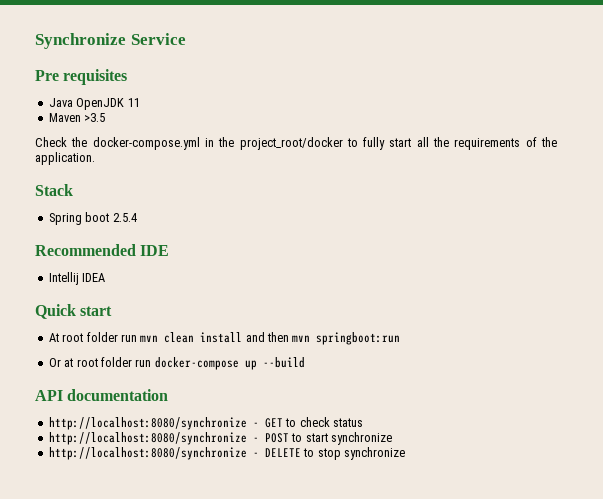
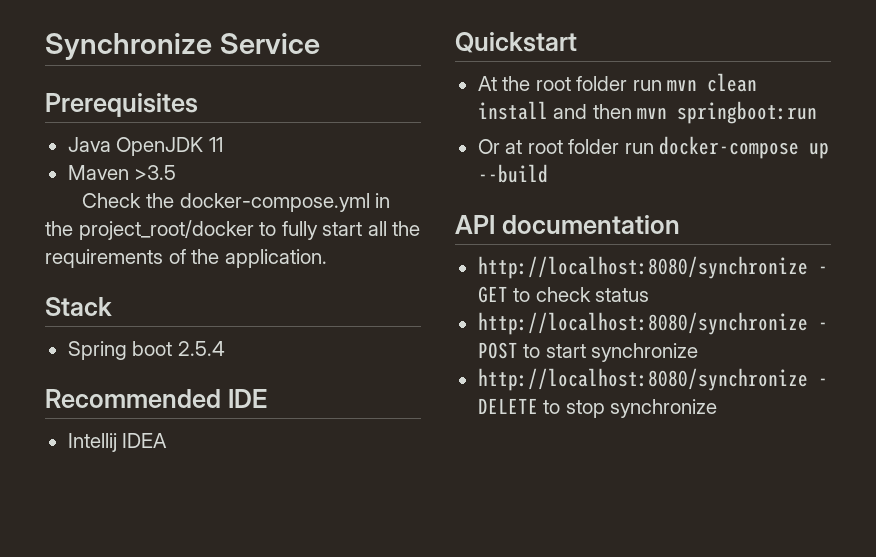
- Pre requisites
+ Prerequisites
- Quick start
+ Quickstart
- At root folder run mvn clean install and then mvn springboot:run
+ At the root folder run mvn clean install and then mvn springboot:run

